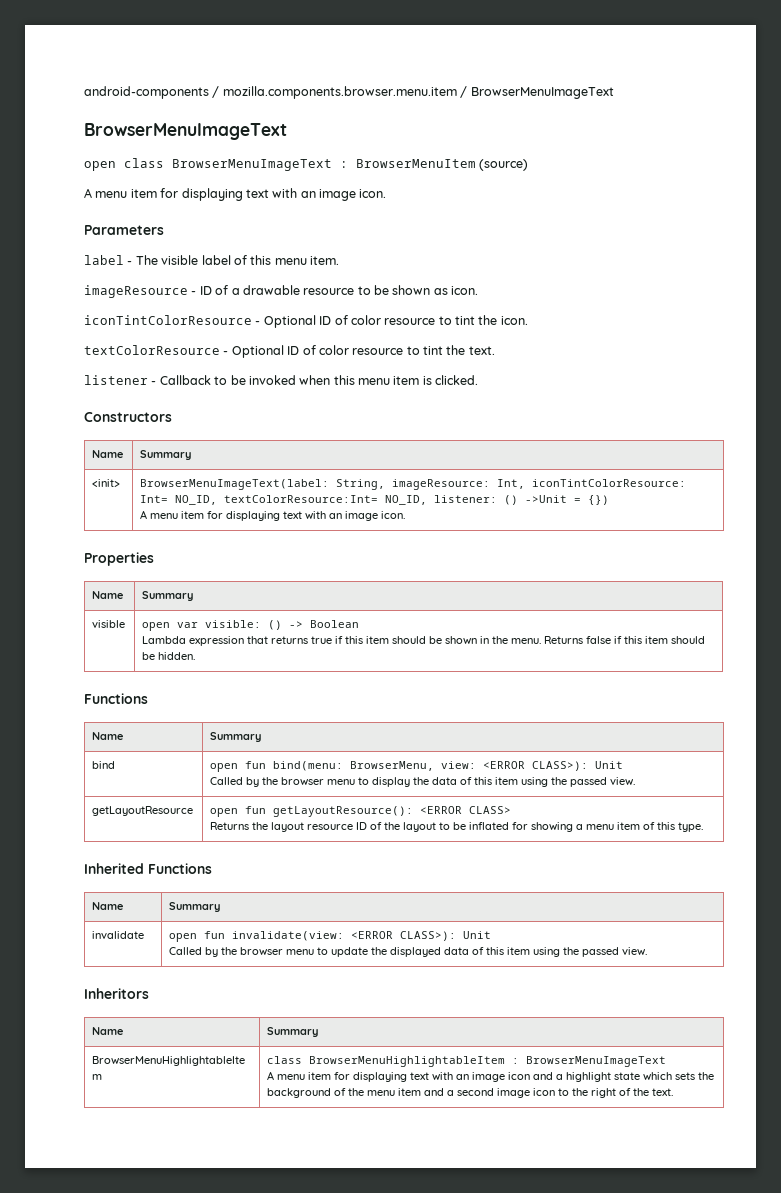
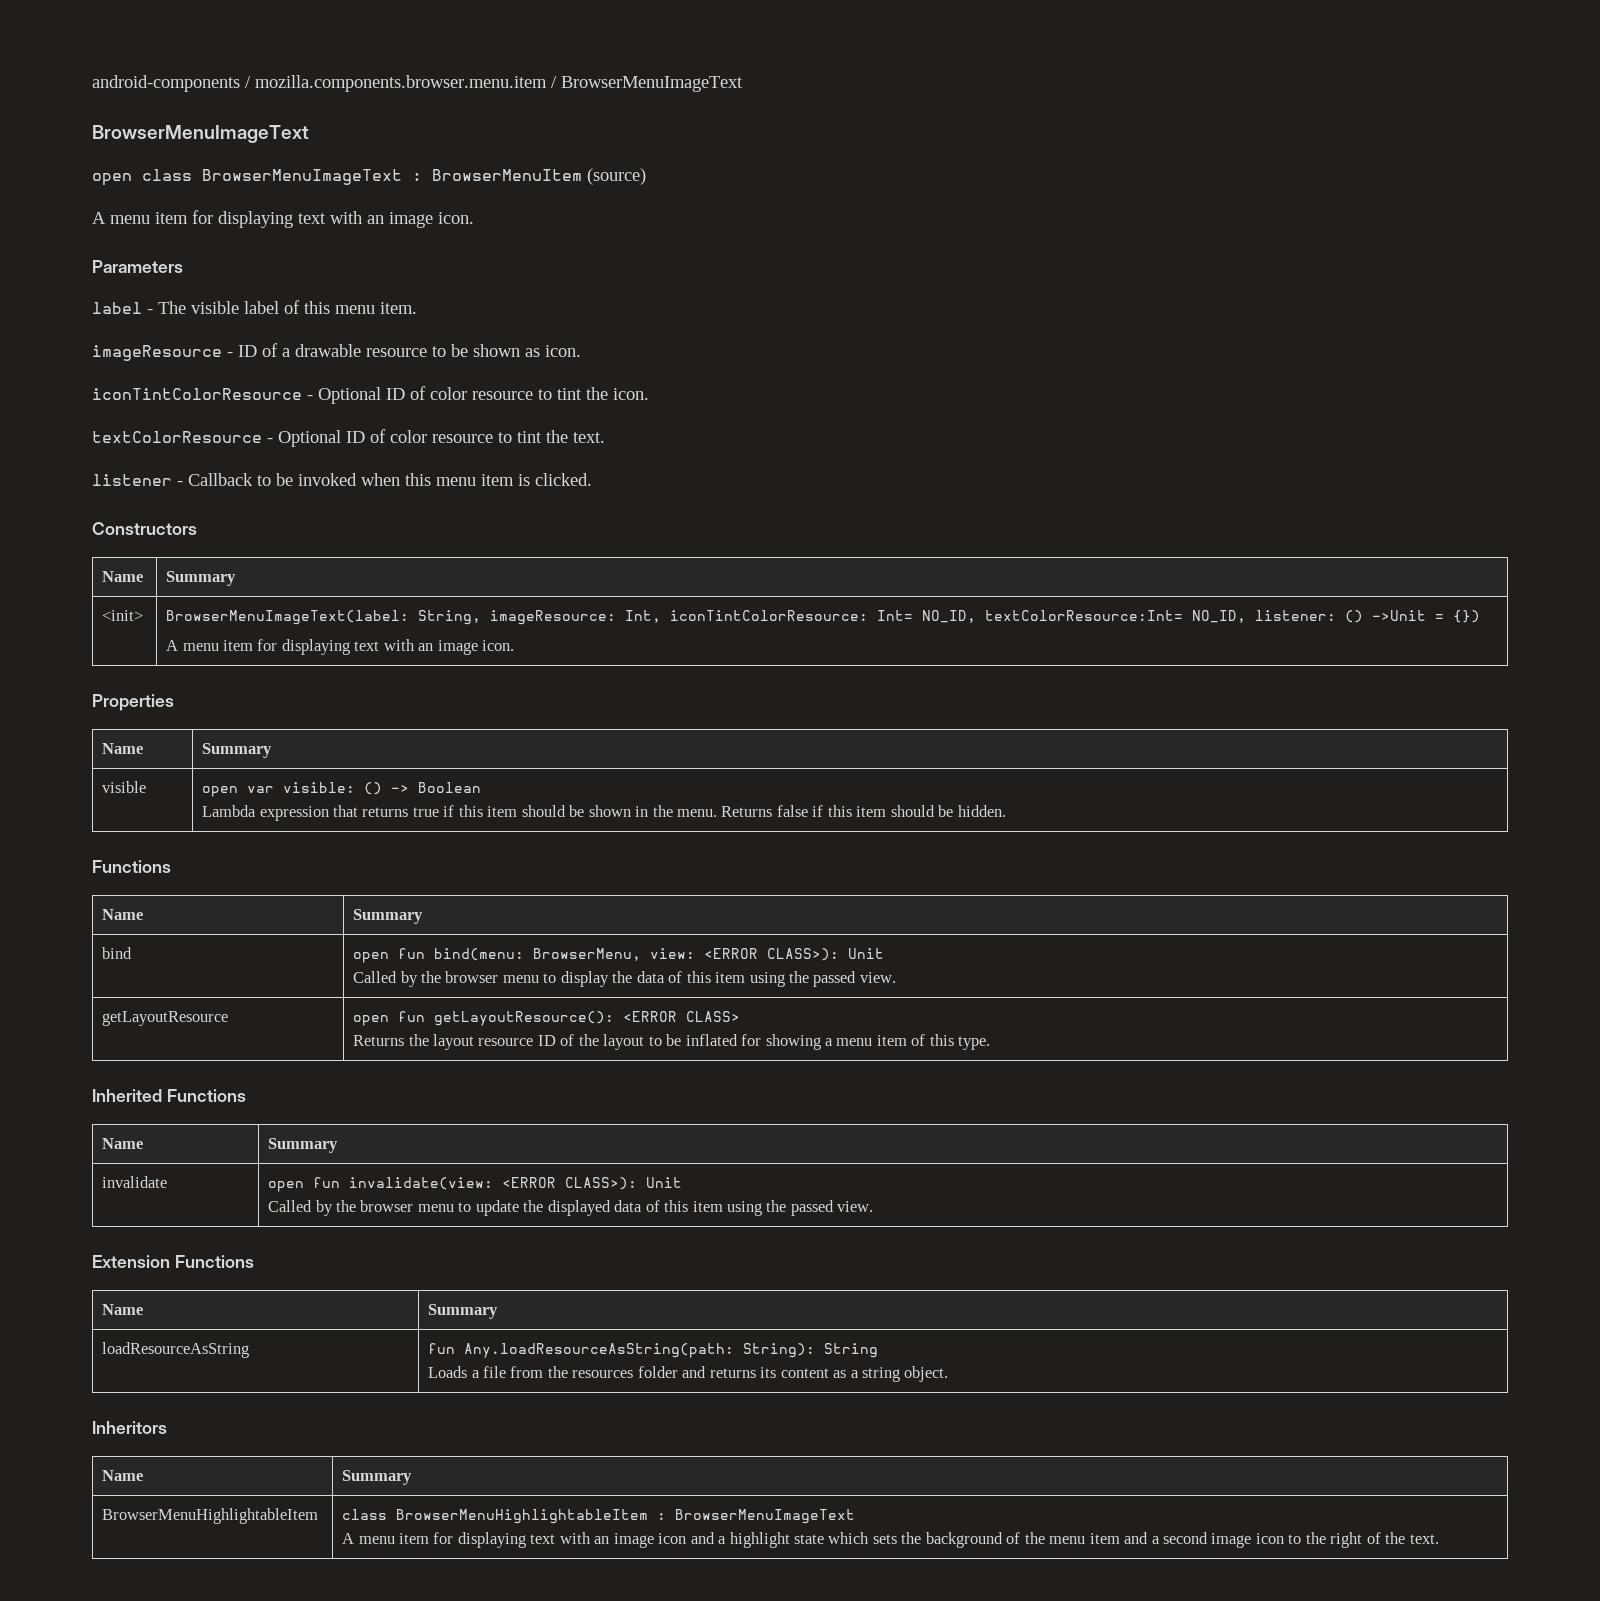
+ Extension Functions
+ Name | Summary
+ loadResourceAsString | fun Any.loadResourceAsString(path: String): String
+ Loads a file from the resources folder and returns its content as a string object.

